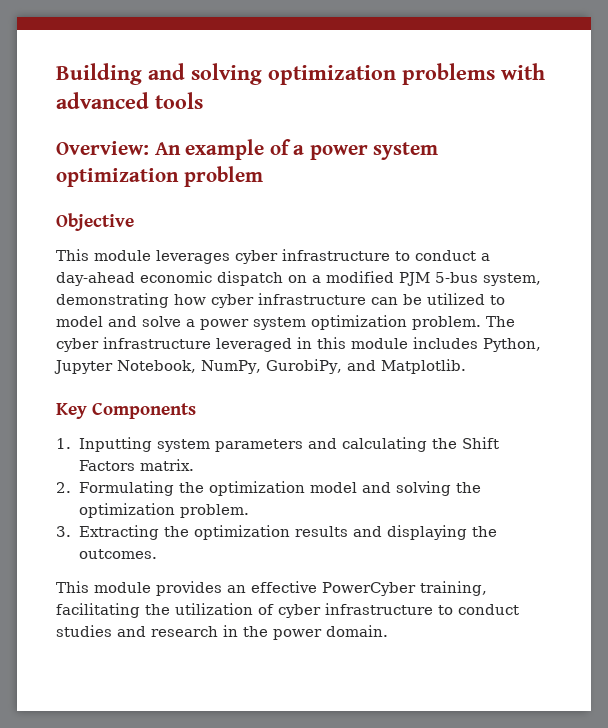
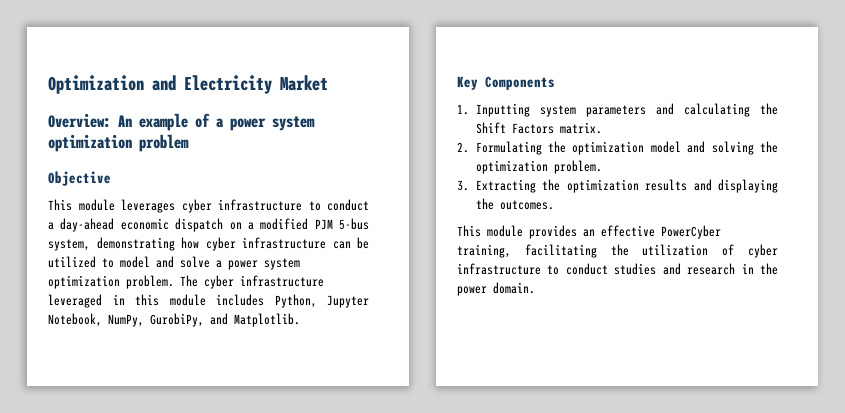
- Building and solving optimization problems with advanced tools
+ Optimization and Electricity Market

